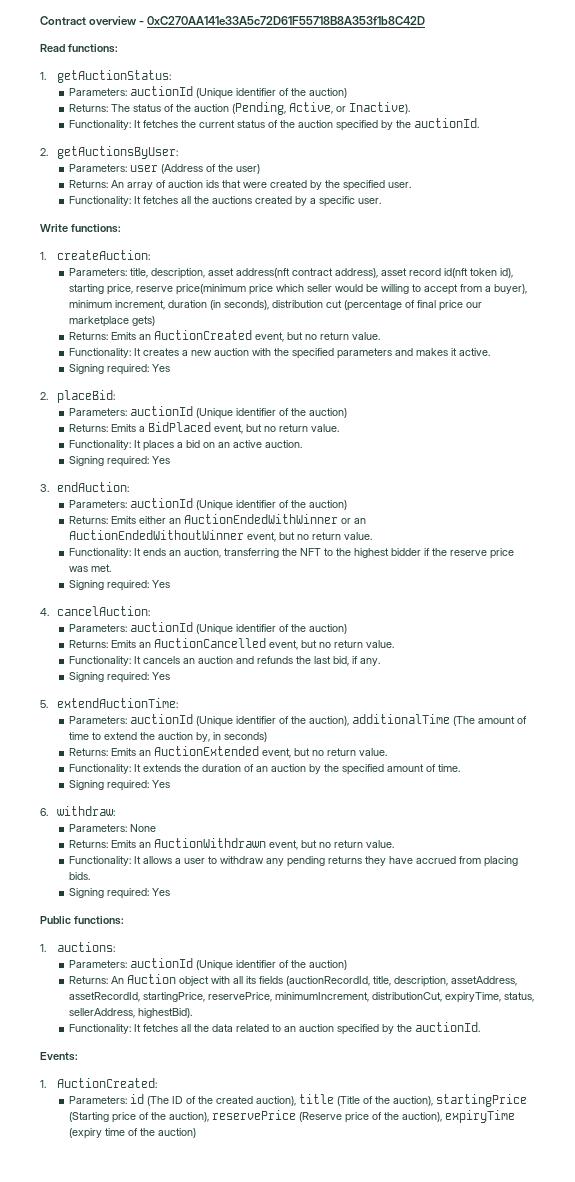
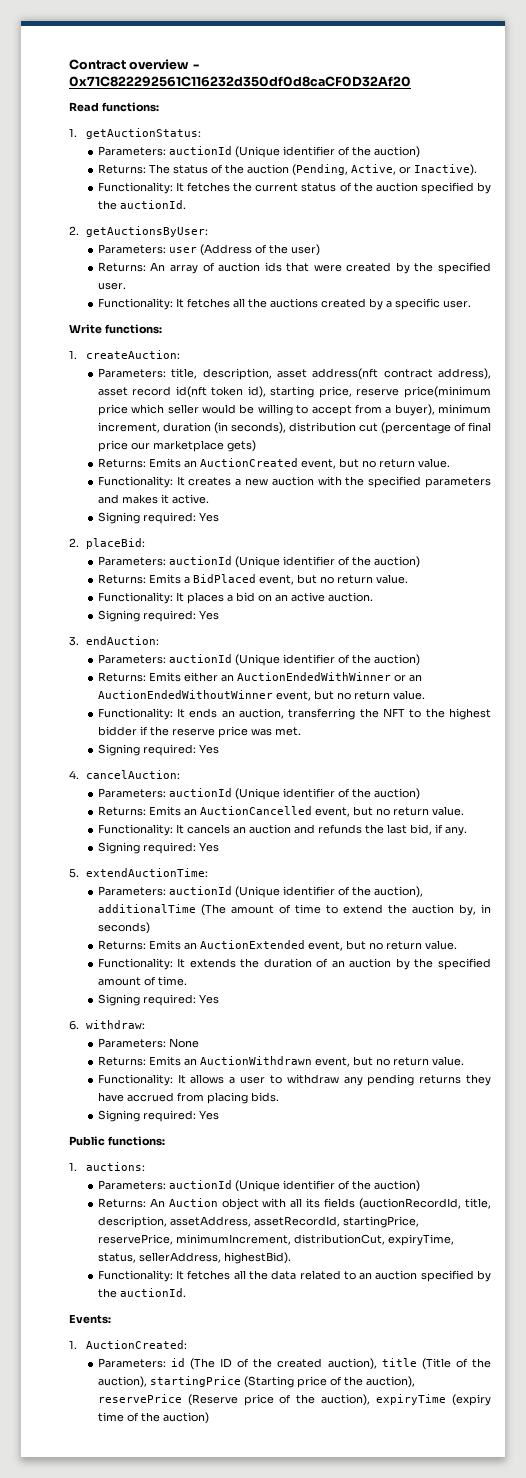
- Contract overview - 0xC270AA141e33A5c72D61F55718B8A353f1b8C42D
+ Contract overview - 0x71C822292561C116232d350df0d8caCF0D32Af20

